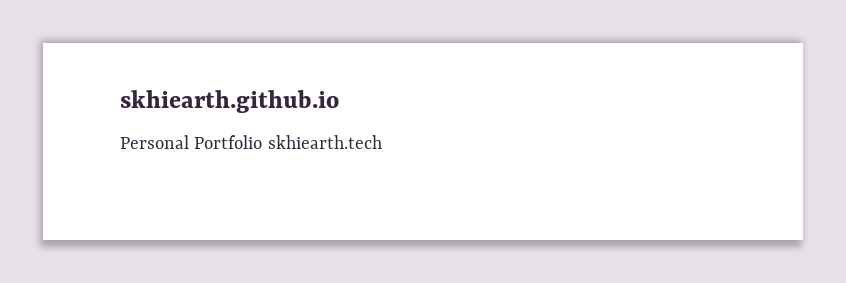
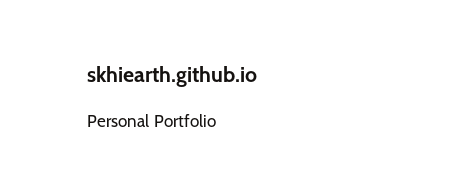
- Personal Portfolio skhiearth.tech
+ Personal Portfolio

